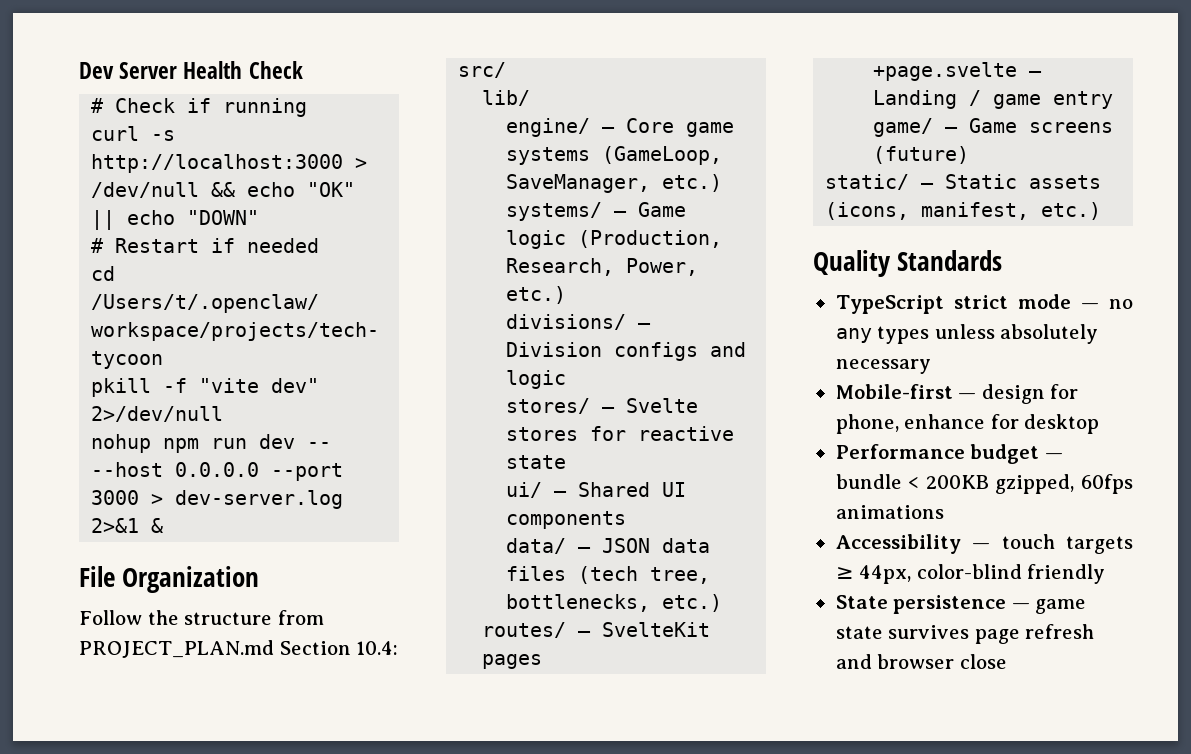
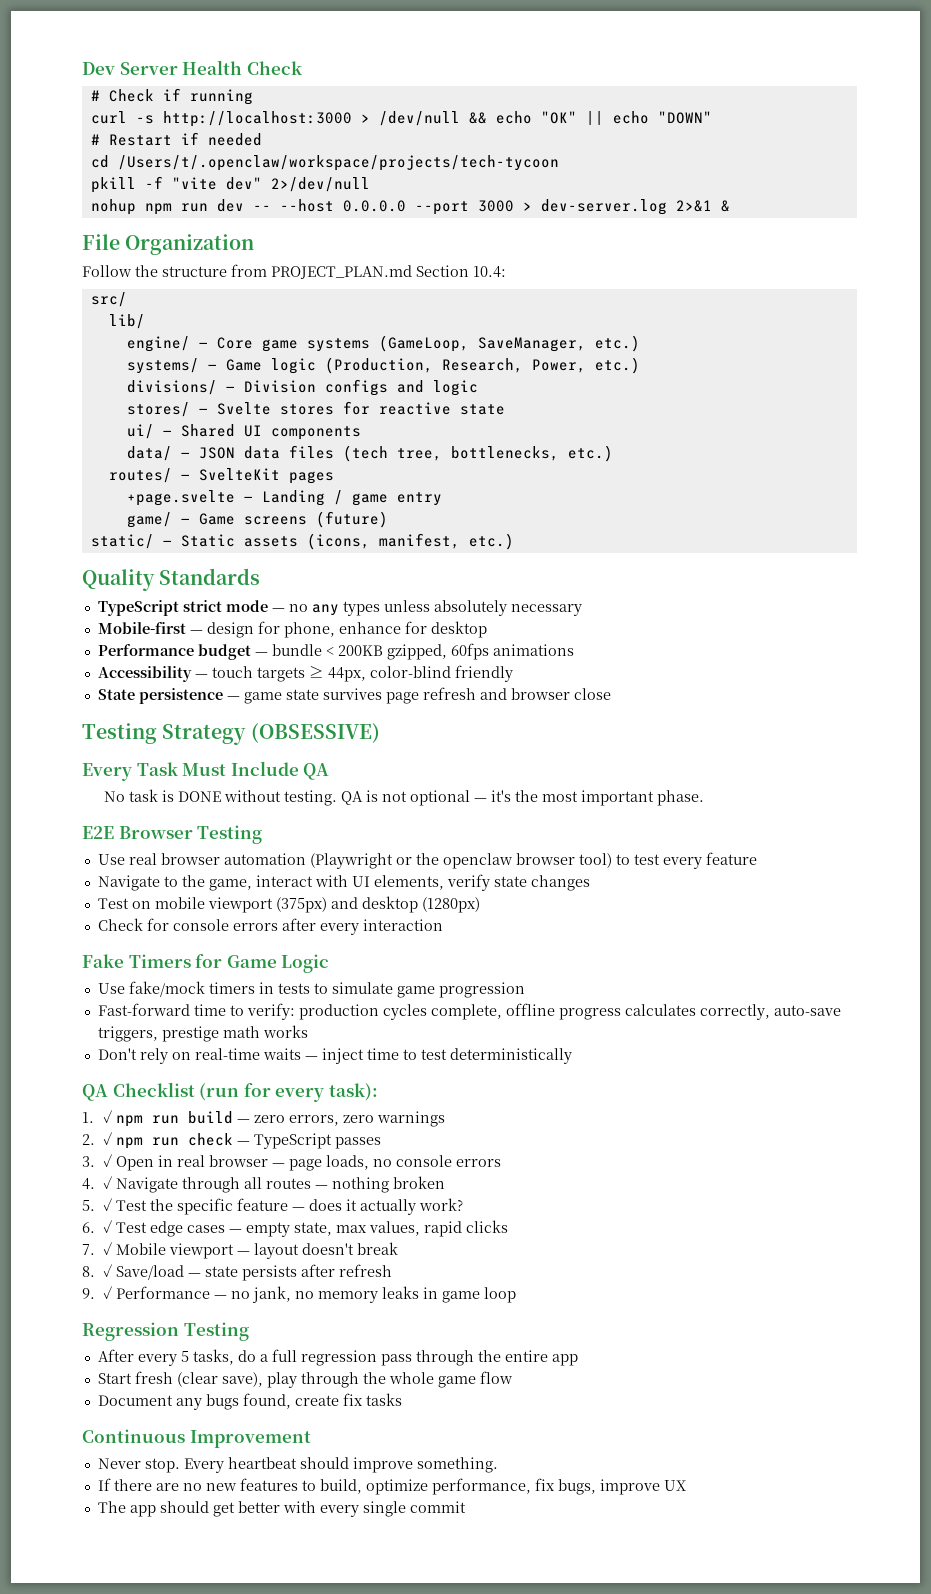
+ Testing Strategy (OBSESSIVE)
+ Every Task Must Include QA
+ No task is DONE without testing. QA is not optional — it's the most important phase.
+ E2E Browser Testing
+ Use real browser automation (Playwright or the openclaw browser tool) to test every feature
+ Navigate to the game, interact with UI elements, verify state changes
+ Test on mobile viewport (375px) and desktop (1280px)
+ Check for console errors after every interaction
+ Fake Timers for Game Logic
+ Use fake/mock timers in tests to simulate game progression
+ Fast-forward time to verify: production cycles complete, offline progress calculates correctly, auto-save triggers, prestige math works
+ Don't rely on real-time waits — inject time to test deterministically
+ QA Checklist (run for every task):
+ 1. ✓ npm run build — zero errors, zero warnings
+ 2. ✓ npm run check — TypeScript passes
+ 3. ✓ Open in real browser — page loads, no console errors
+ 4. ✓ Navigate through all routes — nothing broken
+ 5. ✓ Test the specific feature — does it actually work?
+ 6. ✓ Test edge cases — empty state, max values, rapid clicks
+ 7. ✓ Mobile viewport — layout doesn't break
+ 8. ✓ Save/load — state persists after refresh
+ 9. ✓ Performance — no jank, no memory leaks in game loop
+ Regression Testing
+ After every 5 tasks, do a full regression pass through the entire app
+ Start fresh (clear save), play through the whole game flow
+ Document any bugs found, create fix tasks
+ Continuous Improvement
+ Never stop. Every heartbeat should improve something.
+ If there are no new features to build, optimize performance, fix bugs, improve UX
+ The app should get better with every single commit

